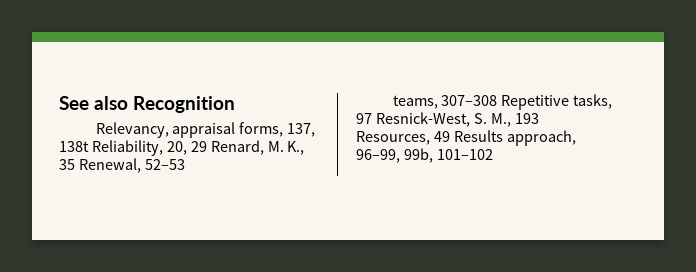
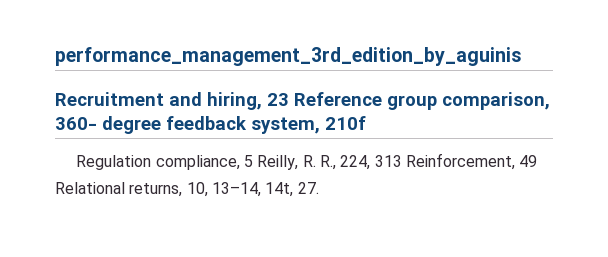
- See also Recognition
- Relevancy, appraisal forms, 137, 138t Reliability, 20, 29 Renard, M. K., 35 Renewal, 52–53
- teams, 307–308 Repetitive tasks, 97 Resnick-West, S. M., 193 Resources, 49 Results approach, 96–99, 99b, 101–102
+ performance_management_3rd_edition_by_aguinis
+ Recruitment and hiring, 23 Reference group comparison, 360- degree feedback system, 210f
+ Regulation compliance, 5 Reilly, R. R., 224, 313 Reinforcement, 49 Relational returns, 10, 13–14, 14t, 27.

